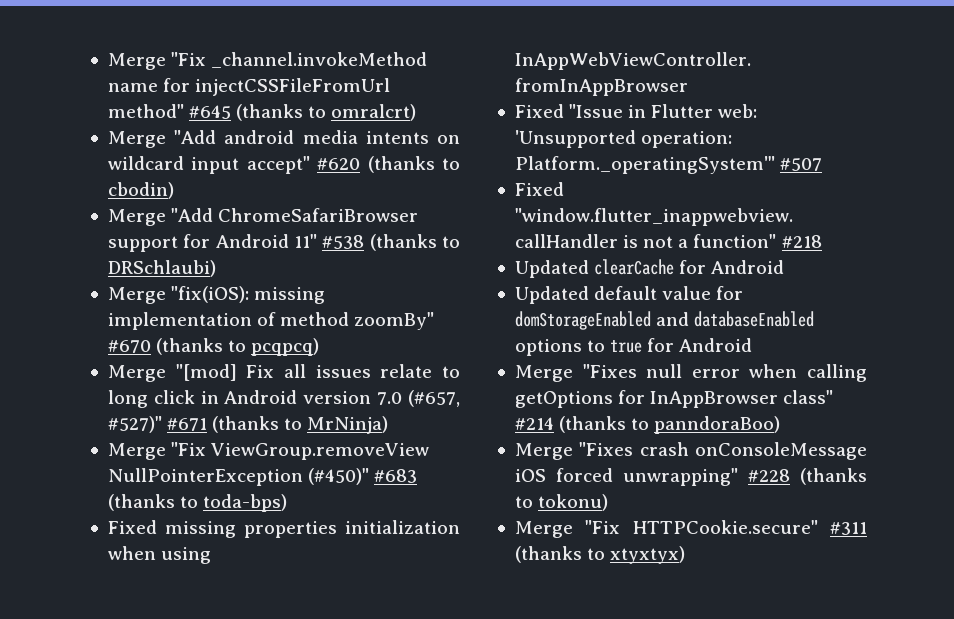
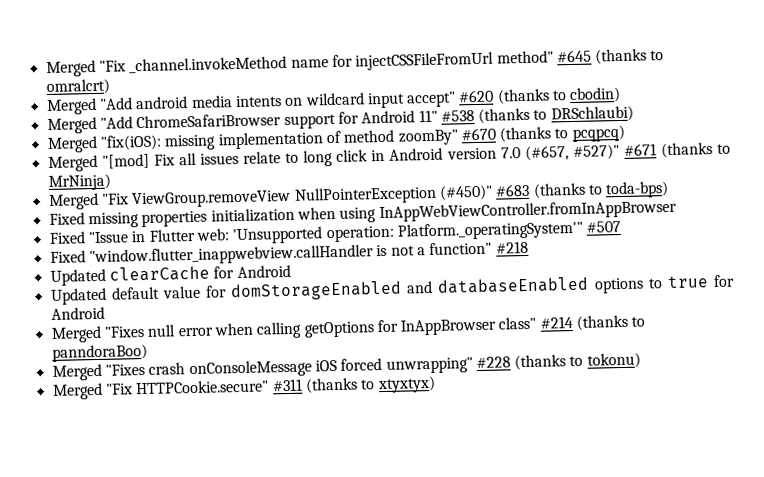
- Merge "Fix _channel.invokeMethod name for injectCSSFileFromUrl method" #645 (thanks to omralcrt)
+ Merged "Fix _channel.invokeMethod name for injectCSSFileFromUrl method" #645 (thanks to omralcrt)
- Merge "Add android media intents on wildcard input accept" #620 (thanks to cbodin)
+ Merged "Add android media intents on wildcard input accept" #620 (thanks to cbodin)
- Merge "Add ChromeSafariBrowser support for Android 11" #538 (thanks to DRSchlaubi)
+ Merged "Add ChromeSafariBrowser support for Android 11" #538 (thanks to DRSchlaubi)
- Merge "fix(iOS): missing implementation of method zoomBy" #670 (thanks to pcqpcq)
+ Merged "fix(iOS): missing implementation of method zoomBy" #670 (thanks to pcqpcq)
- Merge "[mod] Fix all issues relate to long click in Android version 7.0 (#657, #527)" #671 (thanks to MrNinja)
+ Merged "[mod] Fix all issues relate to long click in Android version 7.0 (#657, #527)" #671 (thanks to MrNinja)
- Merge "Fix ViewGroup.removeView NullPointerException (#450)" #683 (thanks to toda-bps)
+ Merged "Fix ViewGroup.removeView NullPointerException (#450)" #683 (thanks to toda-bps)
- Merge "Fixes null error when calling getOptions for InAppBrowser class" #214 (thanks to panndoraBoo)
+ Merged "Fixes null error when calling getOptions for InAppBrowser class" #214 (thanks to panndoraBoo)
- Merge "Fixes crash onConsoleMessage iOS forced unwrapping" #228 (thanks to tokonu)
+ Merged "Fixes crash onConsoleMessage iOS forced unwrapping" #228 (thanks to tokonu)
- Merge "Fix HTTPCookie.secure" #311 (thanks to xtyxtyx)
+ Merged "Fix HTTPCookie.secure" #311 (thanks to xtyxtyx)

